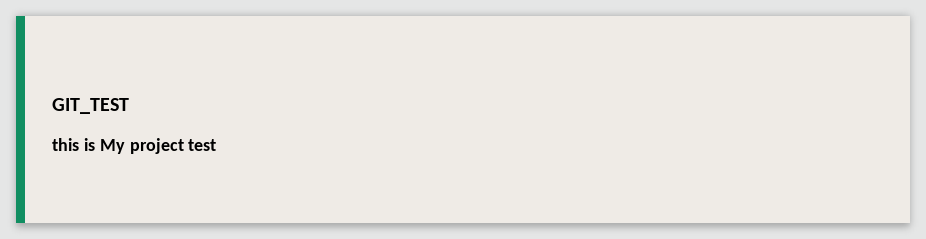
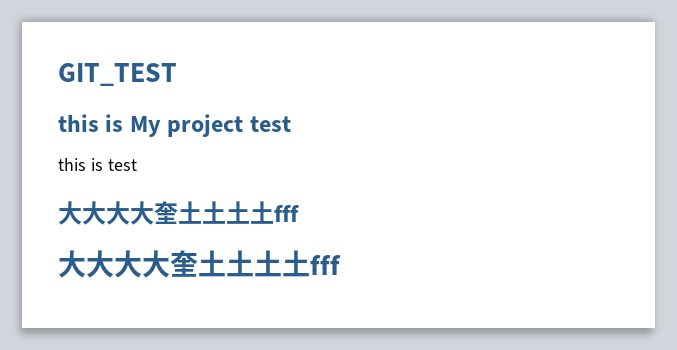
+ this is test
+ 大大大大奎土土土土fff
+ 大大大大奎土土土土fff

